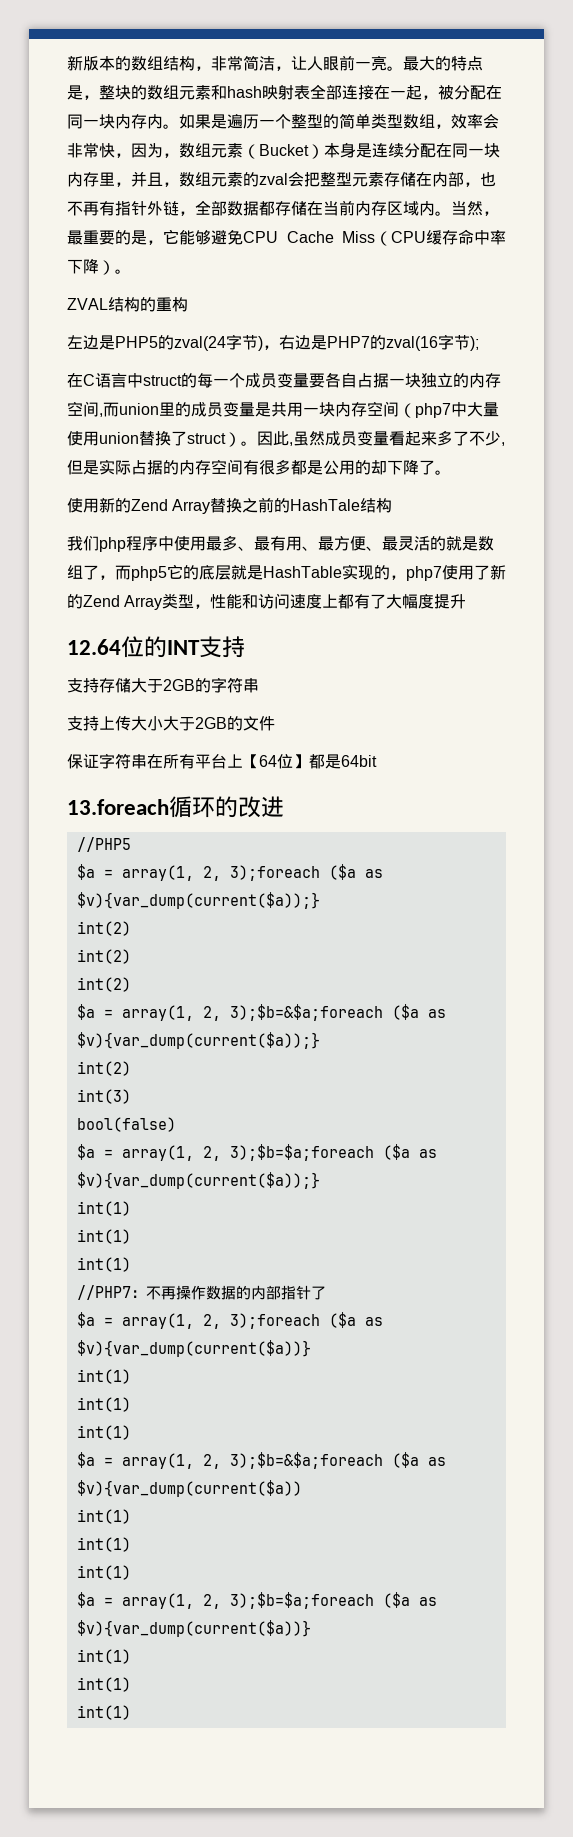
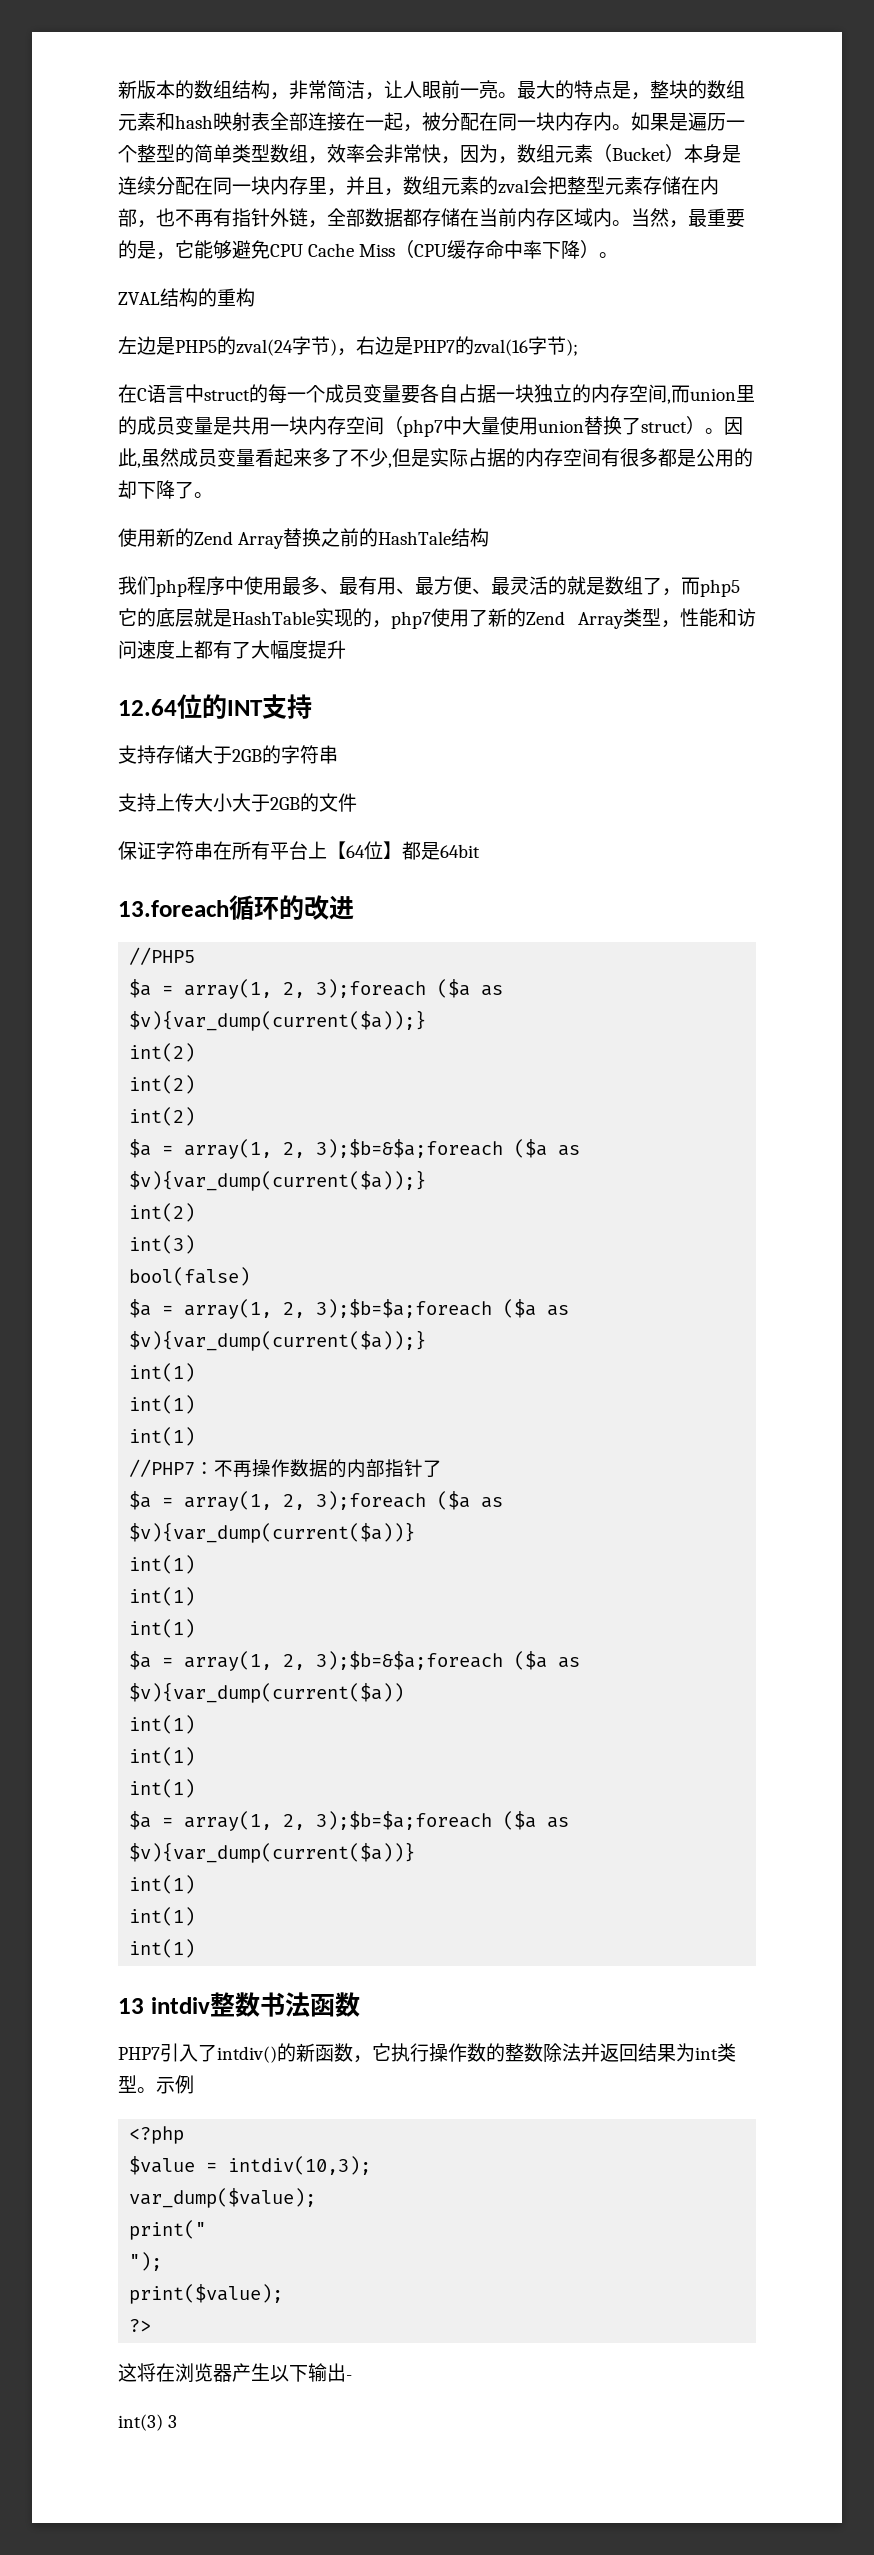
+ 13 intdiv整数书法函数
+ PHP7引入了intdiv()的新函数，它执行操作数的整数除法并返回结果为int类型。示例
+ <?php
+ $value = intdiv(10,3);
+ var_dump($value);
+ print("
+ ");
+ print($value);
+ ?>
+ 这将在浏览器产生以下输出-
+ int(3) 3

